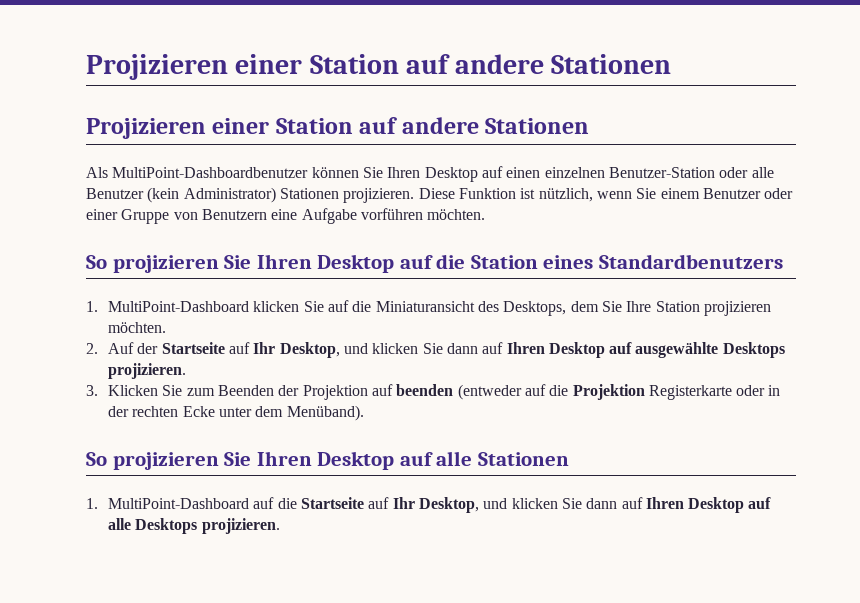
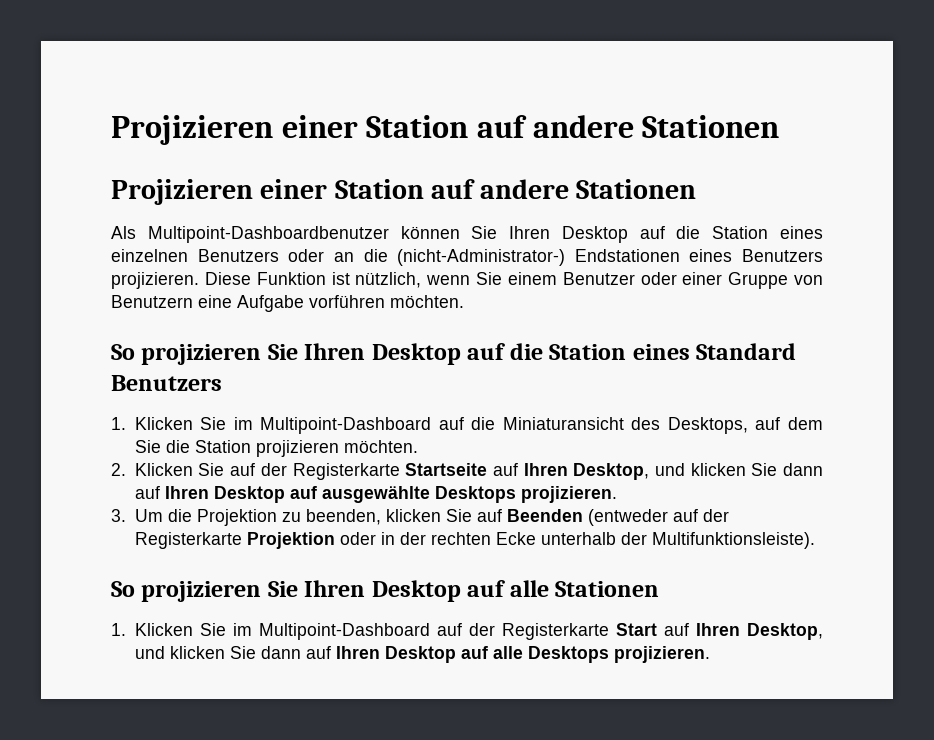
- Als MultiPoint-Dashboardbenutzer können Sie Ihren Desktop auf einen einzelnen Benutzer-Station oder alle Benutzer (kein Administrator) Stationen projizieren.
+ Als Multipoint-Dashboardbenutzer können Sie Ihren Desktop auf die Station eines einzelnen Benutzers oder an die (nicht-Administrator-) Endstationen eines Benutzers projizieren.
- So projizieren Sie Ihren Desktop auf die Station eines Standardbenutzers
- 1. MultiPoint-Dashboard klicken Sie auf die Miniaturansicht des Desktops, dem Sie Ihre Station projizieren möchten.
+ So projizieren Sie Ihren Desktop auf die Station eines Standard Benutzers
+ 1. Klicken Sie im Multipoint-Dashboard auf die Miniaturansicht des Desktops, auf dem Sie die Station projizieren möchten.
- 2. Auf der Startseite auf Ihr Desktop, und klicken Sie dann auf Ihren Desktop auf ausgewählte Desktops projizieren.
+ 2. Klicken Sie auf der Registerkarte Startseite auf Ihren Desktop, und klicken Sie dann auf Ihren Desktop auf ausgewählte Desktops projizieren.
- 3. Klicken Sie zum Beenden der Projektion auf beenden (entweder auf die Projektion Registerkarte oder in der rechten Ecke unter dem Menüband).
+ 3. Um die Projektion zu beenden, klicken Sie auf Beenden (entweder auf der Registerkarte Projektion oder in der rechten Ecke unterhalb der Multifunktionsleiste).
- 1. MultiPoint-Dashboard auf die Startseite auf Ihr Desktop, und klicken Sie dann auf Ihren Desktop auf alle Desktops projizieren.
+ 1. Klicken Sie im Multipoint-Dashboard auf der Registerkarte Start auf Ihren Desktop, und klicken Sie dann auf Ihren Desktop auf alle Desktops projizieren.

